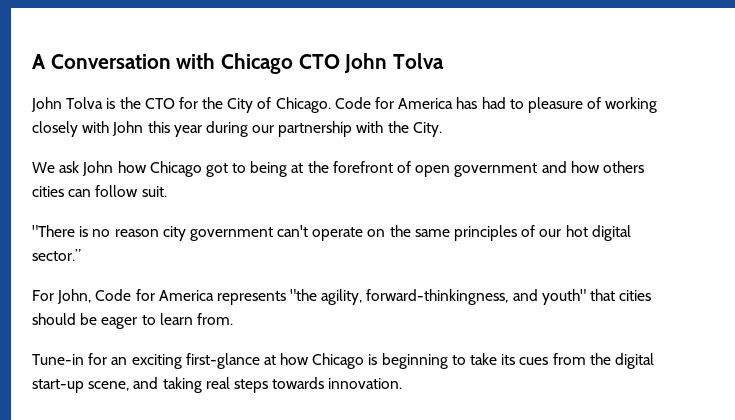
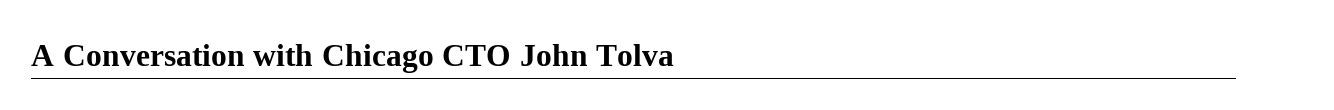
- John Tolva is the CTO for the City of Chicago. Code for America has had to pleasure of working closely with John this year during our partnership with the City.
- We ask John how Chicago got to being at the forefront of open government and how others cities can follow suit.
- "There is no reason city government can't operate on the same principles of our hot digital sector.”
- For John, Code for America represents "the agility, forward-thinkingness, and youth" that cities should be eager to learn from.
- Tune-in for an exciting first-glance at how Chicago is beginning to take its cues from the digital start-up scene, and taking real steps towards innovation.

